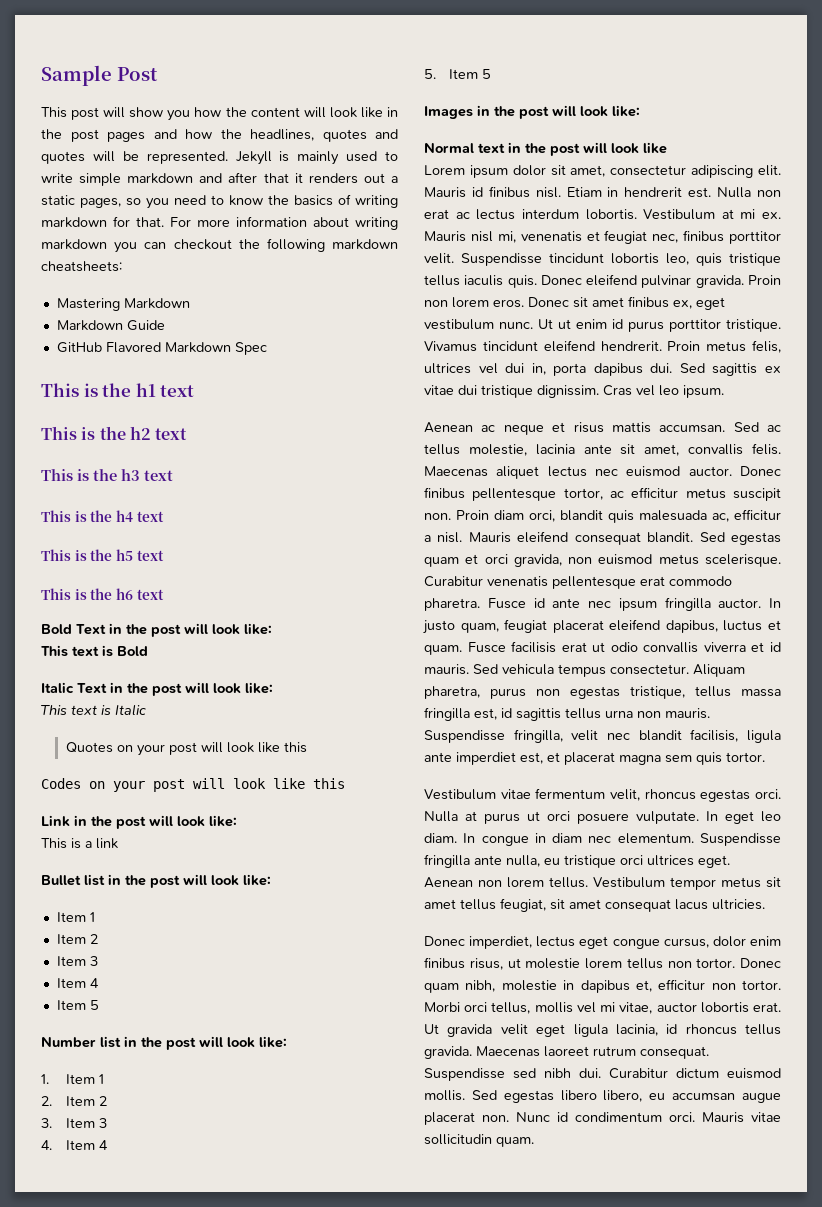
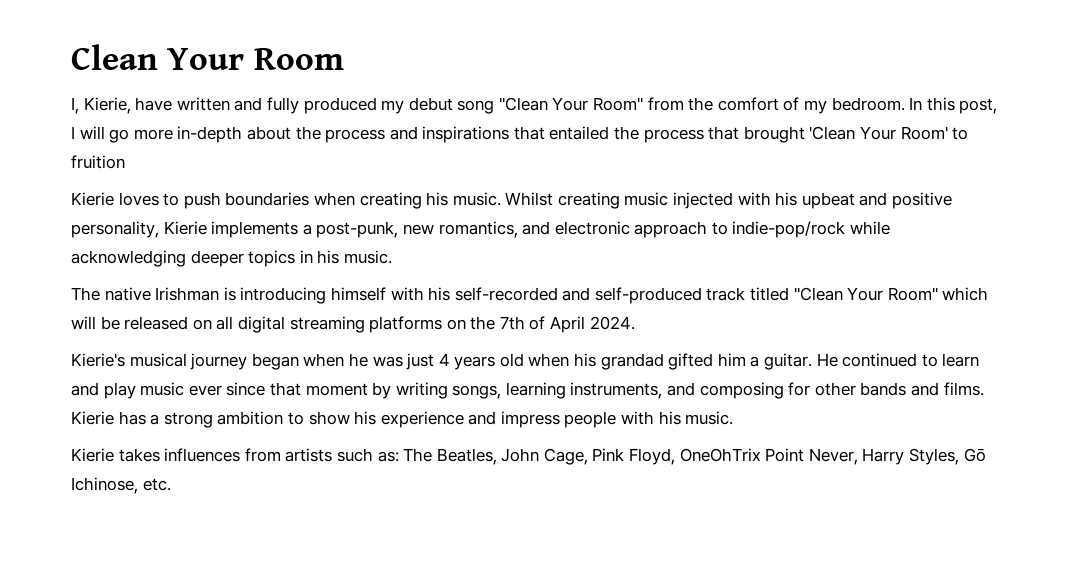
- Sample Post
- This post will show you how the content will look like in the post pages and how the headlines, quotes and quotes will be represented. Jekyll is mainly used to write simple markdown and after that it renders out a static pages, so you need to know the basics of writing markdown for that. For more information about writing markdown you can checkout the following markdown cheatsheets:
- Mastering Markdown
- Markdown Guide
- GitHub Flavored Markdown Spec
- This is the h1 text
- This is the h2 text
- This is the h3 text
- This is the h4 text
- This is the h5 text
- This is the h6 text
- Bold Text in the post will look like:
- This text is Bold
- Italic Text in the post will look like:
- This text is Italic
- Quotes on your post will look like this
- Codes on your post will look like this
- Link in the post will look like:
- This is a link
- Bullet list in the post will look like:
- Item 1
- Item 2
- Item 3
- Item 4
- Item 5
- Number list in the post will look like:
- 1. Item 1
- 2. Item 2
- 3. Item 3
- 4. Item 4
- 5. Item 5
- Images in the post will look like:
- Normal text in the post will look like
- Lorem ipsum dolor sit amet, consectetur adipiscing elit. Mauris id finibus nisl. Etiam in hendrerit est. Nulla non erat ac lectus interdum lobortis. Vestibulum at mi ex. Mauris nisl mi, venenatis et feugiat nec, finibus porttitor velit. Suspendisse tincidunt lobortis leo, quis tristique tellus iaculis quis. Donec eleifend pulvinar gravida. Proin non lorem eros. Donec sit amet finibus ex, eget vestibulum nunc. Ut ut enim id purus porttitor tristique. Vivamus tincidunt eleifend hendrerit. Proin metus felis, ultrices vel dui in, porta dapibus dui. Sed sagittis ex vitae dui tristique dignissim. Cras vel leo ipsum.
- Aenean ac neque et risus mattis accumsan. Sed ac tellus molestie, lacinia ante sit amet, convallis felis. Maecenas aliquet lectus nec euismod auctor. Donec finibus pellentesque tortor, ac efficitur metus suscipit non. Proin diam orci, blandit quis malesuada ac, efficitur a nisl. Mauris eleifend consequat blandit. Sed egestas quam et orci gravida, non euismod metus scelerisque. Curabitur venenatis pellentesque erat commodo pharetra. Fusce id ante nec ipsum fringilla auctor. In justo quam, feugiat placerat eleifend dapibus, luctus et quam. Fusce facilisis erat ut odio convallis viverra et id mauris. Sed vehicula tempus consectetur. Aliquam pharetra, purus non egestas tristique, tellus massa fringilla est, id sagittis tellus urna non mauris. Suspendisse fringilla, velit nec blandit facilisis, ligula ante imperdiet est, et placerat magna sem quis tortor.
- Vestibulum vitae fermentum velit, rhoncus egestas orci. Nulla at purus ut orci posuere vulputate. In eget leo diam. In congue in diam nec elementum. Suspendisse fringilla ante nulla, eu tristique orci ultrices eget. Aenean non lorem tellus. Vestibulum tempor metus sit amet tellus feugiat, sit amet consequat lacus ultricies.
- Donec imperdiet, lectus eget congue cursus, dolor enim finibus risus, ut molestie lorem tellus non tortor. Donec quam nibh, molestie in dapibus et, efficitur non tortor. Morbi orci tellus, mollis vel mi vitae, auctor lobortis erat. Ut gravida velit eget ligula lacinia, id rhoncus tellus gravida. Maecenas laoreet rutrum consequat. Suspendisse sed nibh dui. Curabitur dictum euismod mollis. Sed egestas libero libero, eu accumsan augue placerat non. Nunc id condimentum orci. Mauris vitae sollicitudin quam.
+ Clean Your Room
+ I, Kierie, have written and fully produced my debut song "Clean Your Room" from the comfort of my bedroom. In this post, I will go more in-depth about the process and inspirations that entailed the process that brought 'Clean Your Room' to fruition
+ Kierie loves to push boundaries when creating his music. Whilst creating music injected with his upbeat and positive personality, Kierie implements a post-punk, new romantics, and electronic approach to indie-pop/rock while acknowledging deeper topics in his music.
+ The native Irishman is introducing himself with his self-recorded and self-produced track titled "Clean Your Room" which will be released on all digital streaming platforms on the 7th of April 2024.
+ Kierie's musical journey began when he was just 4 years old when his grandad gifted him a guitar. He continued to learn and play music ever since that moment by writing songs, learning instruments, and composing for other bands and films. Kierie has a strong ambition to show his experience and impress people with his music.
+ Kierie takes influences from artists such as: The Beatles, John Cage, Pink Floyd, OneOhTrix Point Never, Harry Styles, Gō Ichinose, etc.

